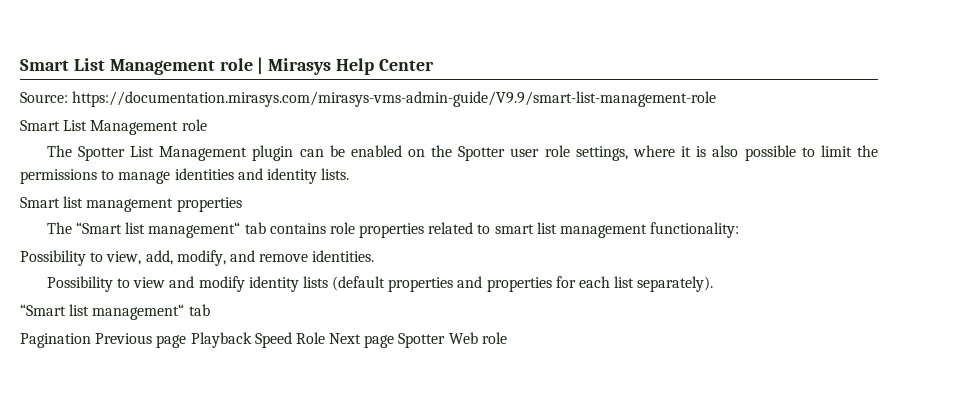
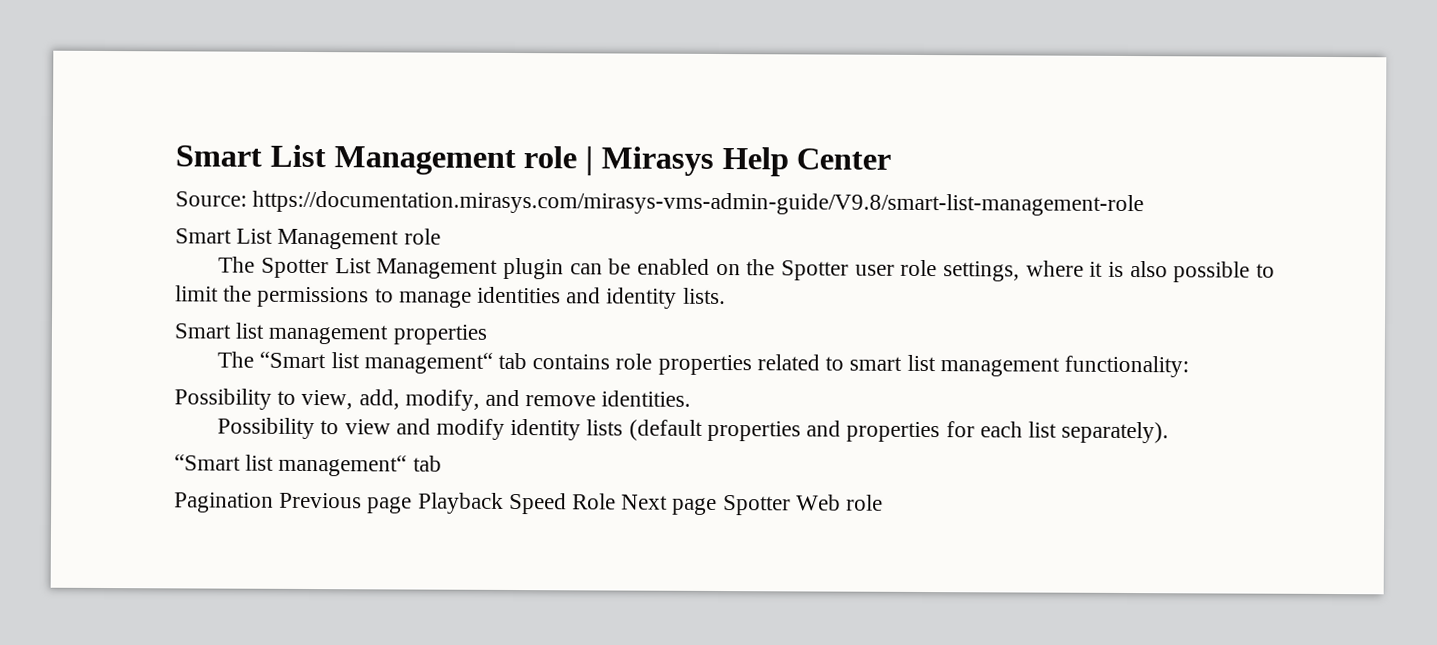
- Source: https://documentation.mirasys.com/mirasys-vms-admin-guide/V9.9/smart-list-management-role
+ Source: https://documentation.mirasys.com/mirasys-vms-admin-guide/V9.8/smart-list-management-role

